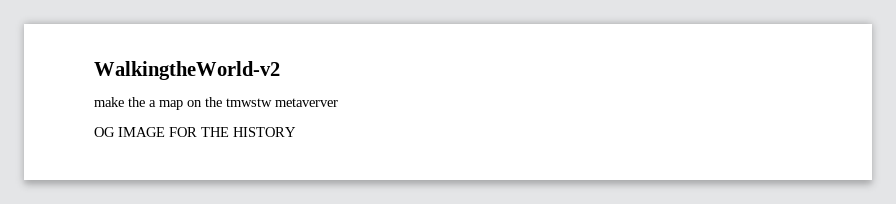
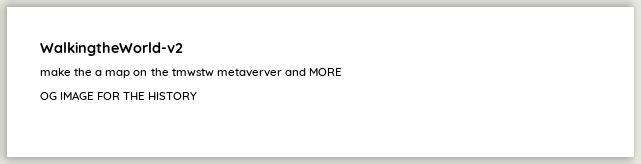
- make the a map on the tmwstw metaverver
+ make the a map on the tmwstw metaverver and MORE

